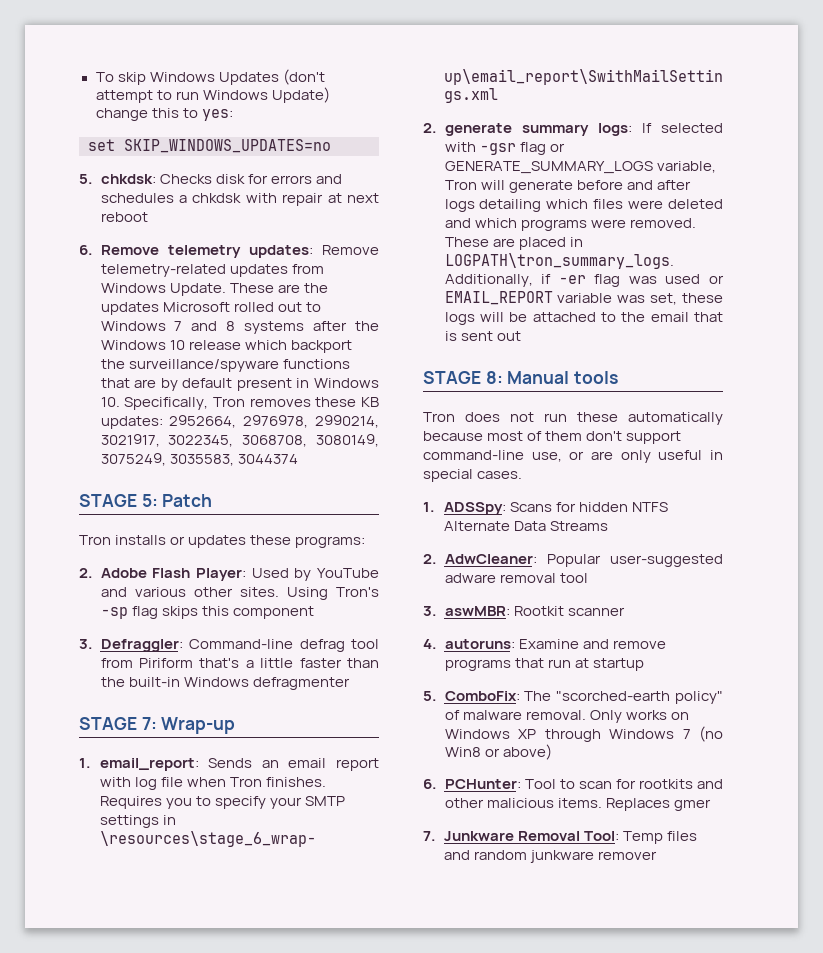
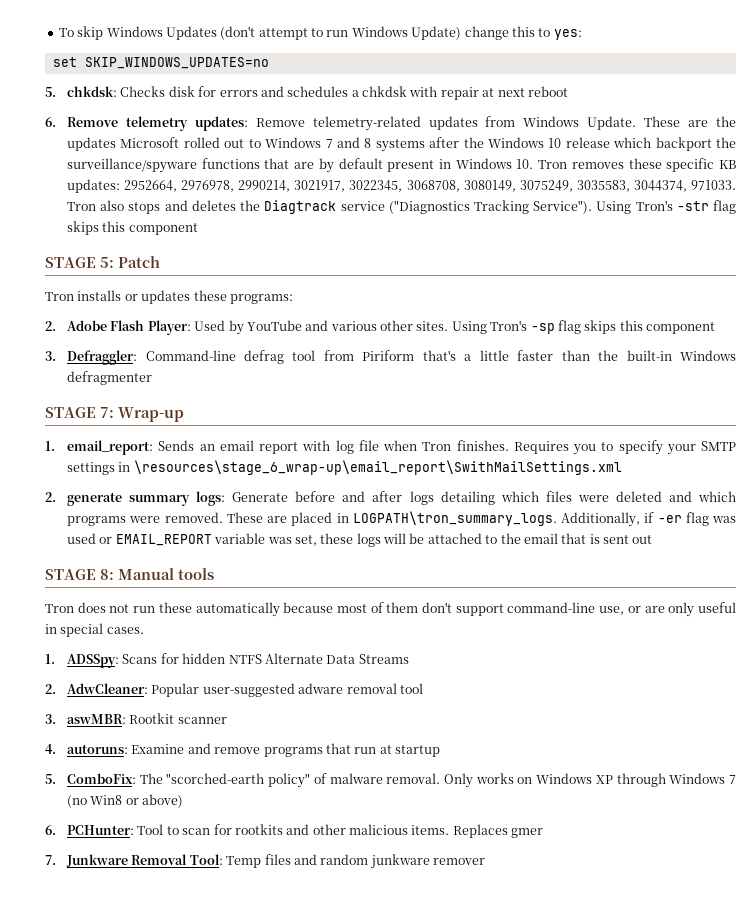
- These are the updates Microsoft rolled out to Windows 7 and 8 systems after the Windows 10 release which backport the surveillance/spyware functions that are by default present in Windows 10. Specifically, Tron removes these KB updates: 2952664, 2976978, 2990214, 3021917, 3022345, 3068708, 3080149, 3075249, 3035583, 3044374
+ These are the updates Microsoft rolled out to Windows 7 and 8 systems after the Windows 10 release which backport the surveillance/spyware functions that are by default present in Windows 10. Tron removes these specific KB updates: 2952664, 2976978, 2990214, 3021917, 3022345, 3068708, 3080149, 3075249, 3035583, 3044374, 971033. Tron also stops and deletes the Diagtrack service ("Diagnostics Tracking Service"). Using Tron's -str flag skips this component
- 2. generate summary logs: If selected with -gsr flag or GENERATE_SUMMARY_LOGS variable, Tron will generate before and after logs detailing which files were deleted and which programs were removed.
+ 2. generate summary logs: Generate before and after logs detailing which files were deleted and which programs were removed.

